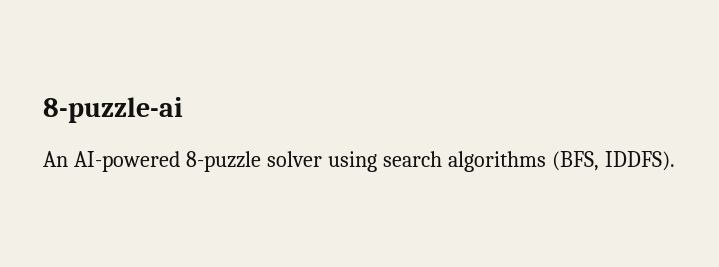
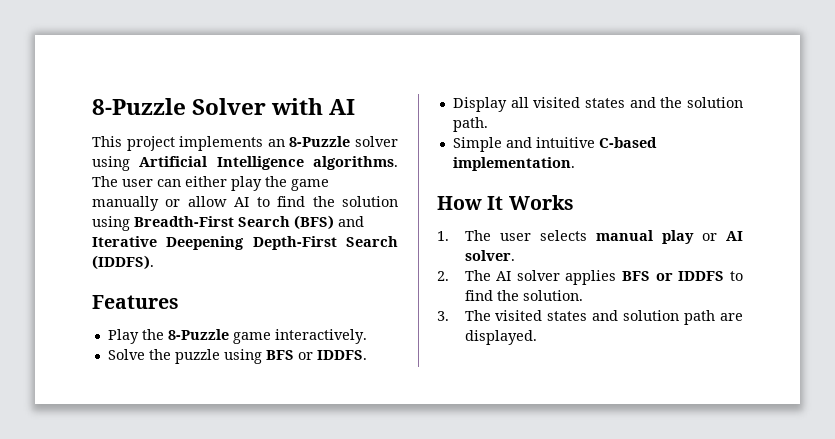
- 8-puzzle-ai
- An AI-powered 8-puzzle solver using search algorithms (BFS, IDDFS).
+ 8-Puzzle Solver with AI
+ This project implements an 8-Puzzle solver using Artificial Intelligence algorithms. The user can either play the game manually or allow AI to find the solution using Breadth-First Search (BFS) and Iterative Deepening Depth-First Search (IDDFS).
+ Features
+ Play the 8-Puzzle game interactively.
+ Solve the puzzle using BFS or IDDFS.
+ Display all visited states and the solution path.
+ Simple and intuitive C-based implementation.
+ How It Works
+ 1. The user selects manual play or AI solver.
+ 2. The AI solver applies BFS or IDDFS to find the solution.
+ 3. The visited states and solution path are displayed.

